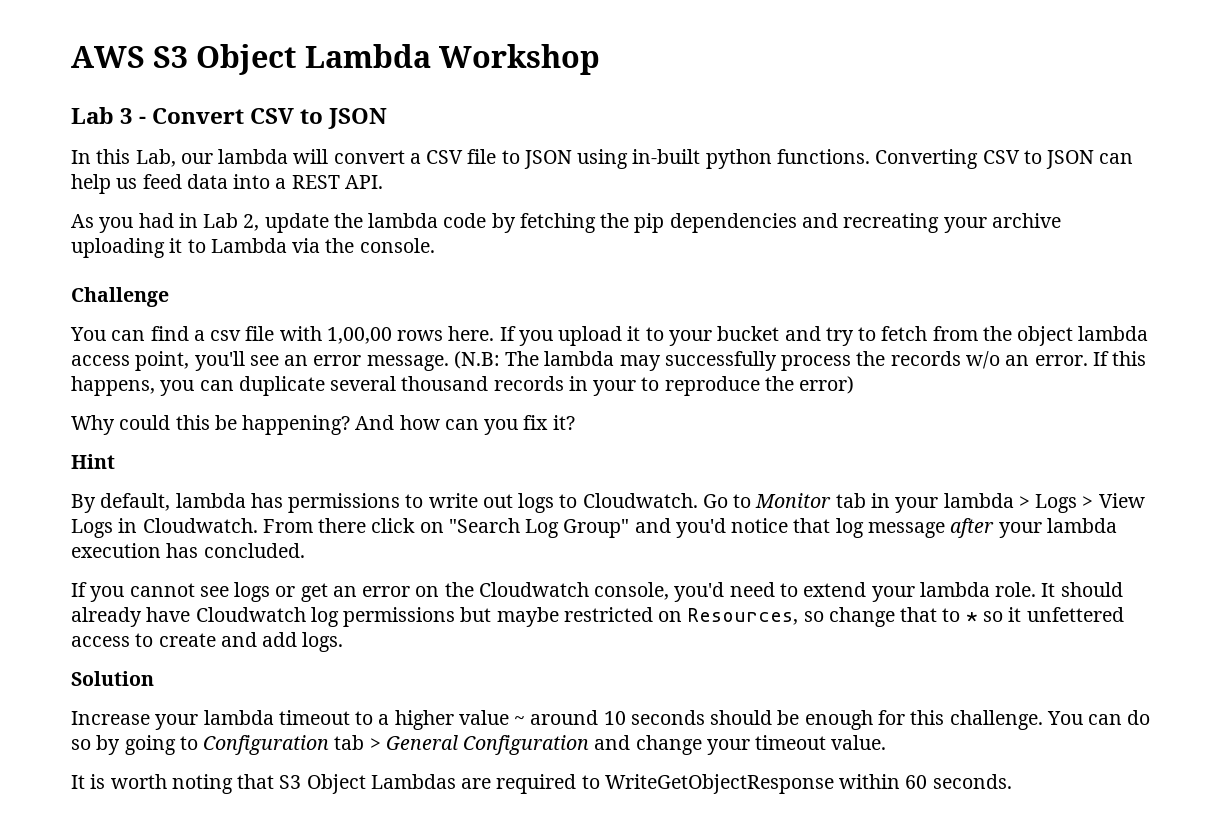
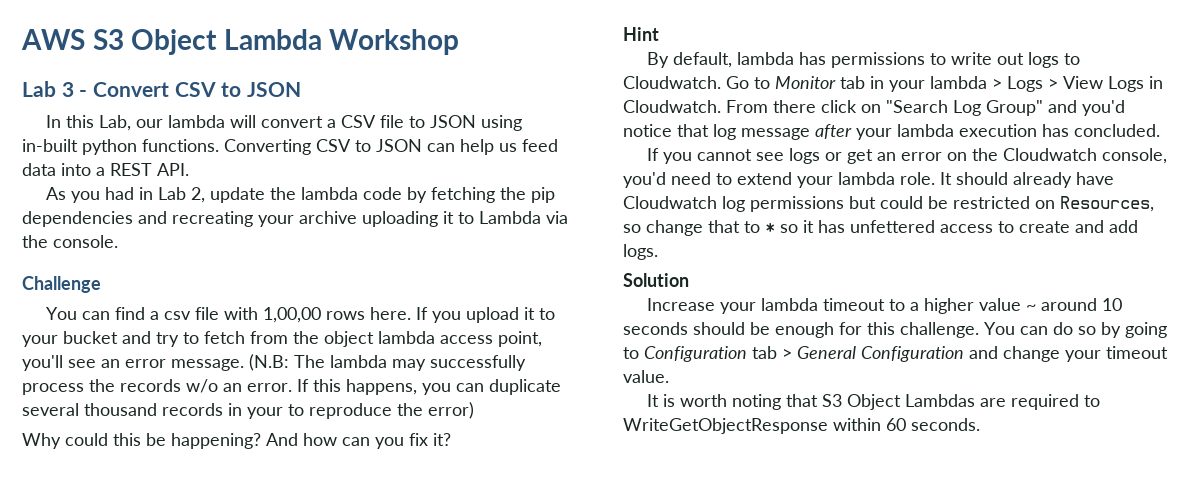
- It should already have Cloudwatch log permissions but maybe restricted on Resources, so change that to * so it unfettered access to create and add logs.
+ It should already have Cloudwatch log permissions but could be restricted on Resources, so change that to * so it has unfettered access to create and add logs.

